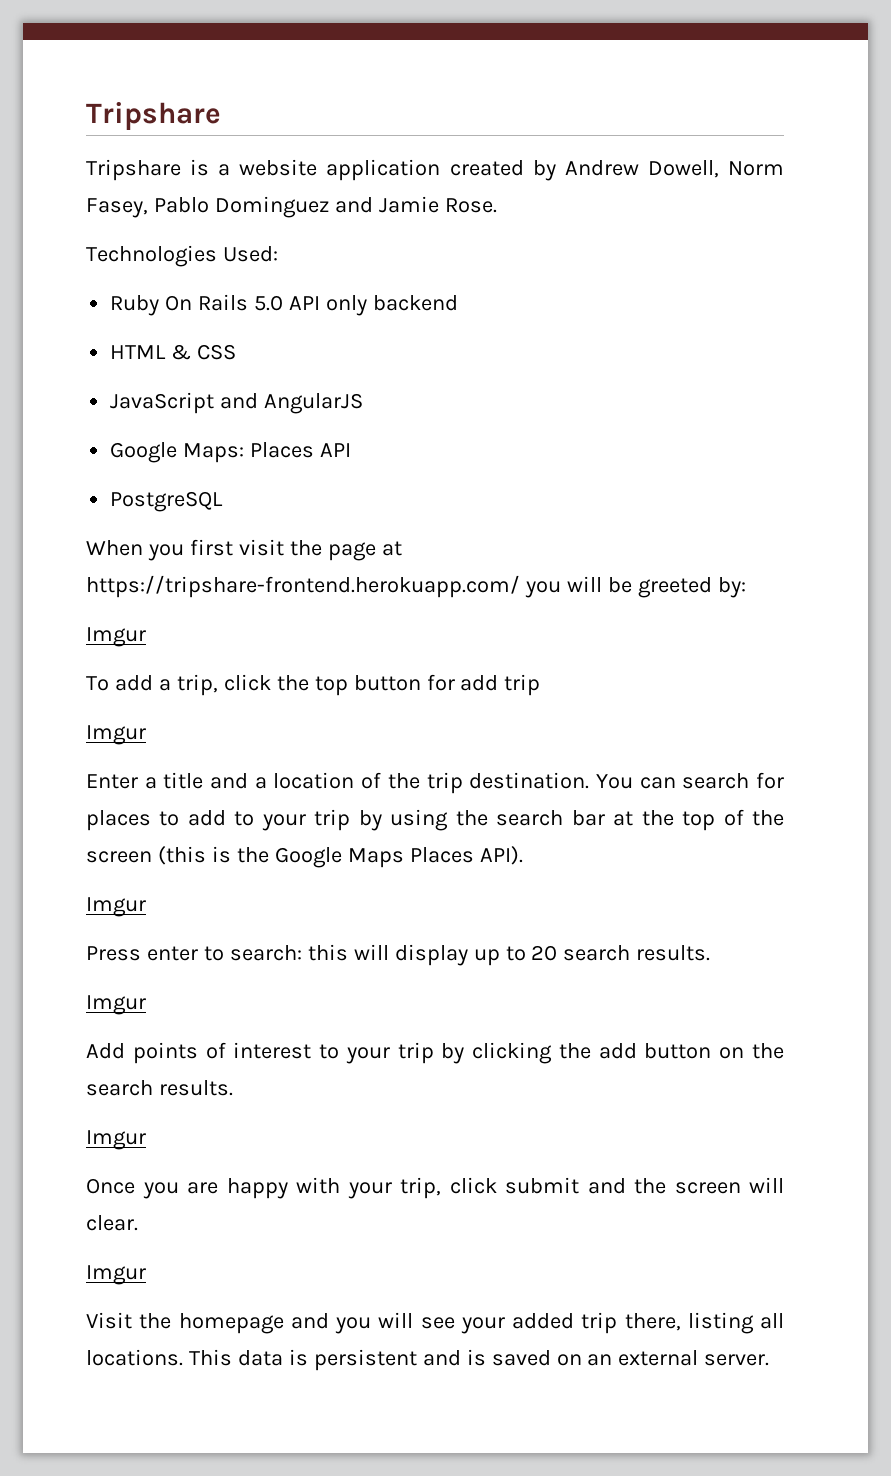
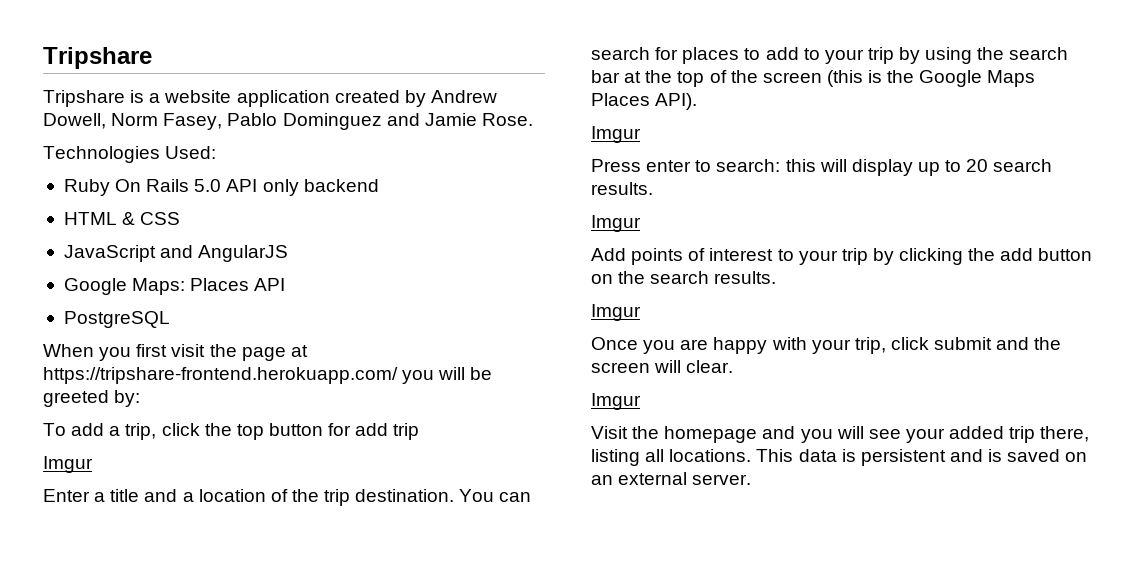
  When you first visit the page at https://tripshare-frontend.herokuapp.com/ you will be greeted by:
- Imgur

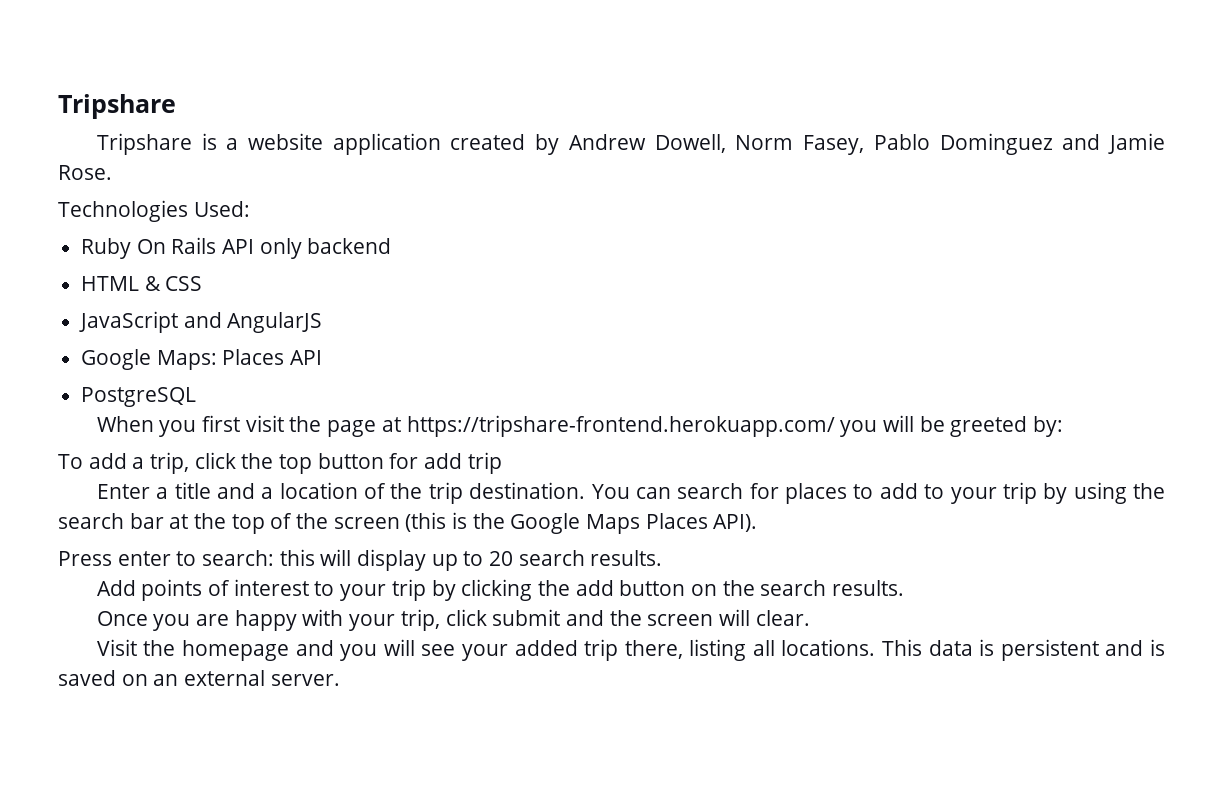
- Ruby On Rails 5.0 API only backend
+ Ruby On Rails API only backend
  To add a trip, click the top button for add trip
- Imgur
  You can search for places to add to your trip by using the search bar at the top of the screen (this is the Google Maps Places API).
- Imgur
  Press enter to search: this will display up to 20 search results.
- Imgur
  Add points of interest to your trip by clicking the add button on the search results.
- Imgur
  Once you are happy with your trip, click submit and the screen will clear.
- Imgur

